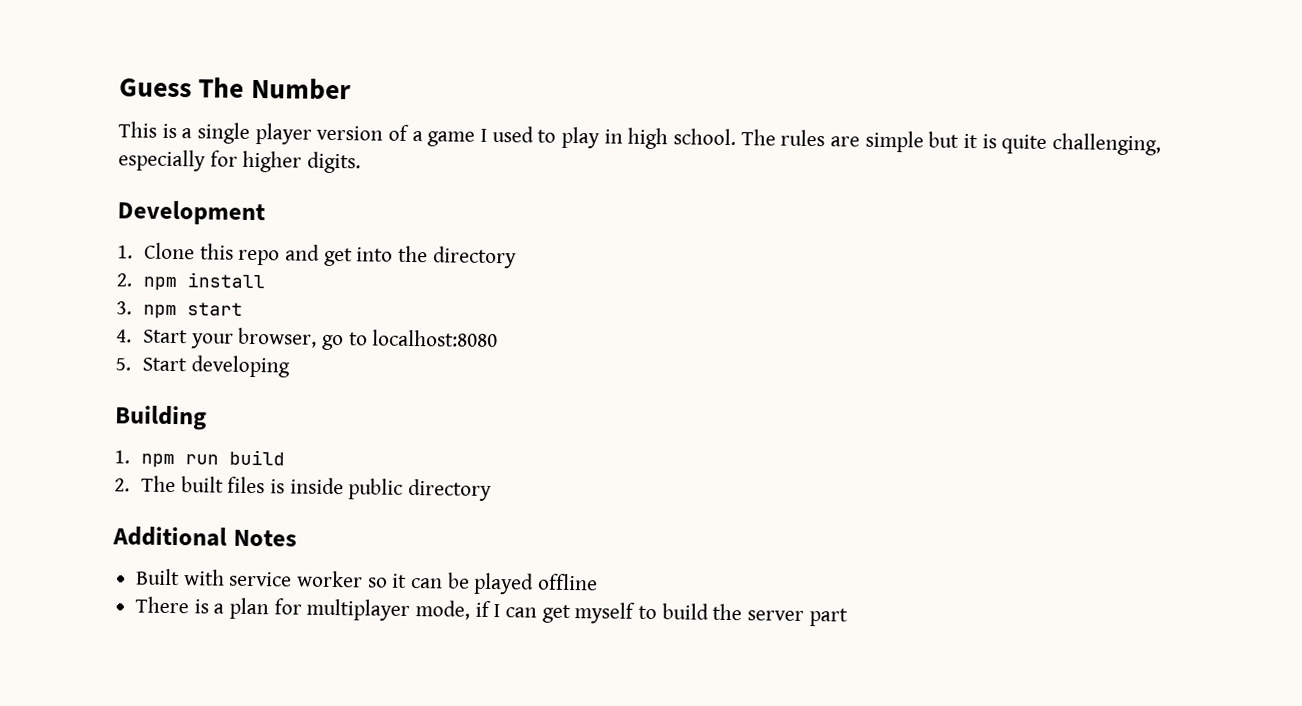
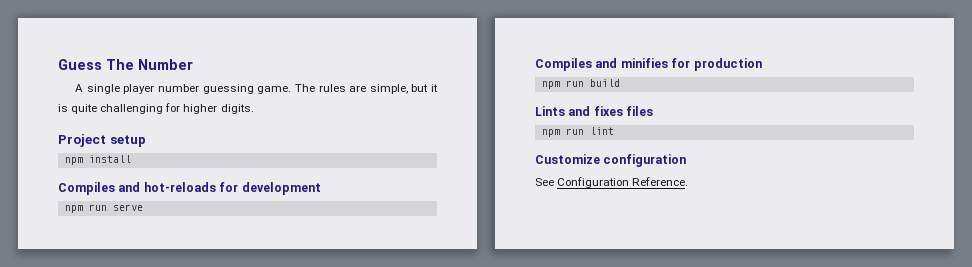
- This is a single player version of a game I used to play in high school.
+ A single player number guessing game.
- The rules are simple but it is quite challenging, especially for higher digits.
+ The rules are simple, but it is quite challenging for higher digits.
- Development
- 1. Clone this repo and get into the directory
- 2. npm install
- 3. npm start
- 4. Start your browser, go to localhost:8080
- 5. Start developing
- Building
- 1. npm run build
- 2. The built files is inside public directory
- Additional Notes
- Built with service worker so it can be played offline
- There is a plan for multiplayer mode, if I can get myself to build the server part
+ Project setup
+ npm install
+ Compiles and hot-reloads for development
+ npm run serve
+ Compiles and minifies for production
+ npm run build
+ Lints and fixes files
+ npm run lint
+ Customize configuration
+ See Configuration Reference.

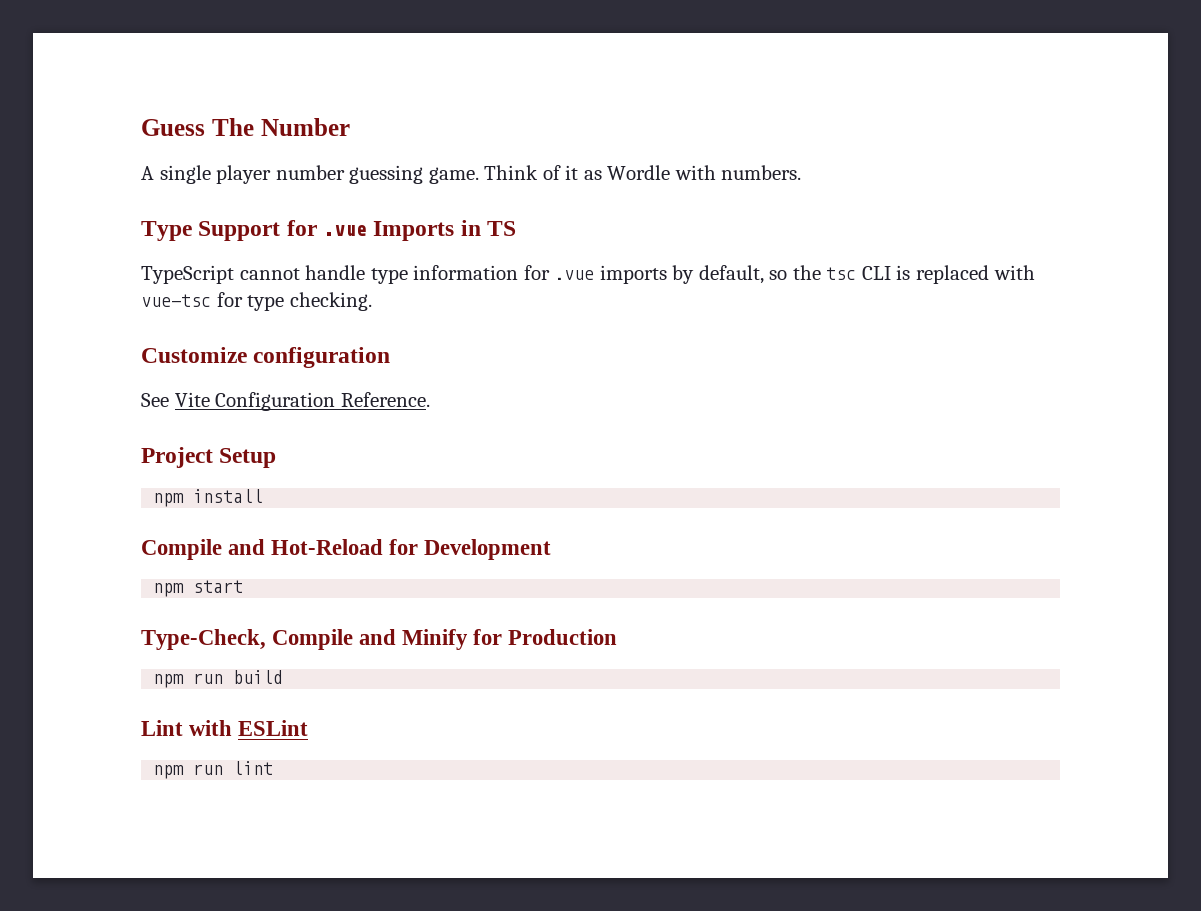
- The rules are simple, but it is quite challenging for higher digits.
+ Think of it as Wordle with numbers.
+ Type Support for .vue Imports in TS
+ TypeScript cannot handle type information for .vue imports by default, so the tsc CLI is replaced with vue-tsc for type checking.
+ Customize configuration
+ See Vite Configuration Reference.
- Project setup
+ Project Setup
- Compiles and hot-reloads for development
- npm run serve
- Compiles and minifies for production
+ Compile and Hot-Reload for Development
+ npm start
+ Type-Check, Compile and Minify for Production
- Lints and fixes files
+ Lint with ESLint
- Customize configuration
- See Configuration Reference.

